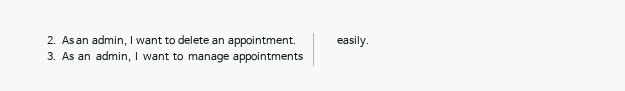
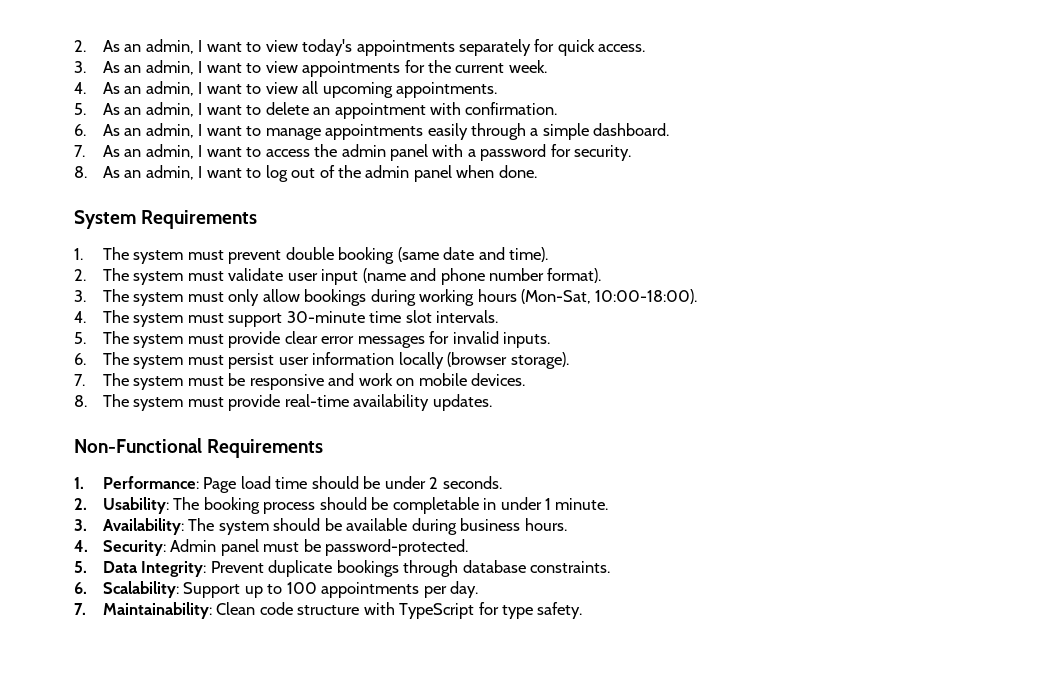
- 2. As an admin, I want to delete an appointment.
- 3. As an admin, I want to manage appointments easily.
+ 2. As an admin, I want to view today's appointments separately for quick access.
+ 3. As an admin, I want to view appointments for the current week.
+ 4. As an admin, I want to view all upcoming appointments.
+ 5. As an admin, I want to delete an appointment with confirmation.
+ 6. As an admin, I want to manage appointments easily through a simple dashboard.
+ 7. As an admin, I want to access the admin panel with a password for security.
+ 8. As an admin, I want to log out of the admin panel when done.
+ System Requirements
+ 1. The system must prevent double booking (same date and time).
+ 2. The system must validate user input (name and phone number format).
+ 3. The system must only allow bookings during working hours (Mon-Sat, 10:00-18:00).
+ 4. The system must support 30-minute time slot intervals.
+ 5. The system must provide clear error messages for invalid inputs.
+ 6. The system must persist user information locally (browser storage).
+ 7. The system must be responsive and work on mobile devices.
+ 8. The system must provide real-time availability updates.
+ Non-Functional Requirements
+ 1. Performance: Page load time should be under 2 seconds.
+ 2. Usability: The booking process should be completable in under 1 minute.
+ 3. Availability: The system should be available during business hours.
+ 4. Security: Admin panel must be password-protected.
+ 5. Data Integrity: Prevent duplicate bookings through database constraints.
+ 6. Scalability: Support up to 100 appointments per day.
+ 7. Maintainability: Clean code structure with TypeScript for type safety.

